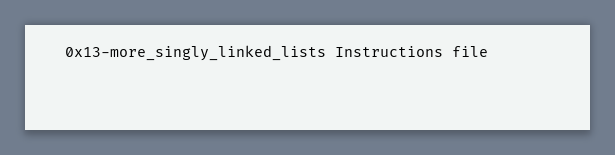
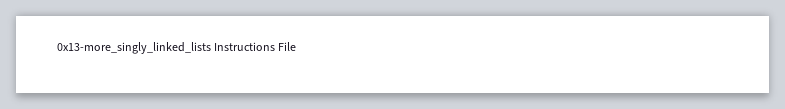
- 0x13-more_singly_linked_lists Instructions file
+ 0x13-more_singly_linked_lists Instructions File

